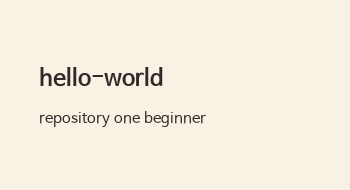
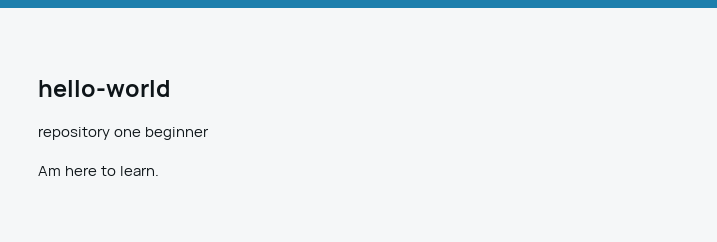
+ Am here to learn.

